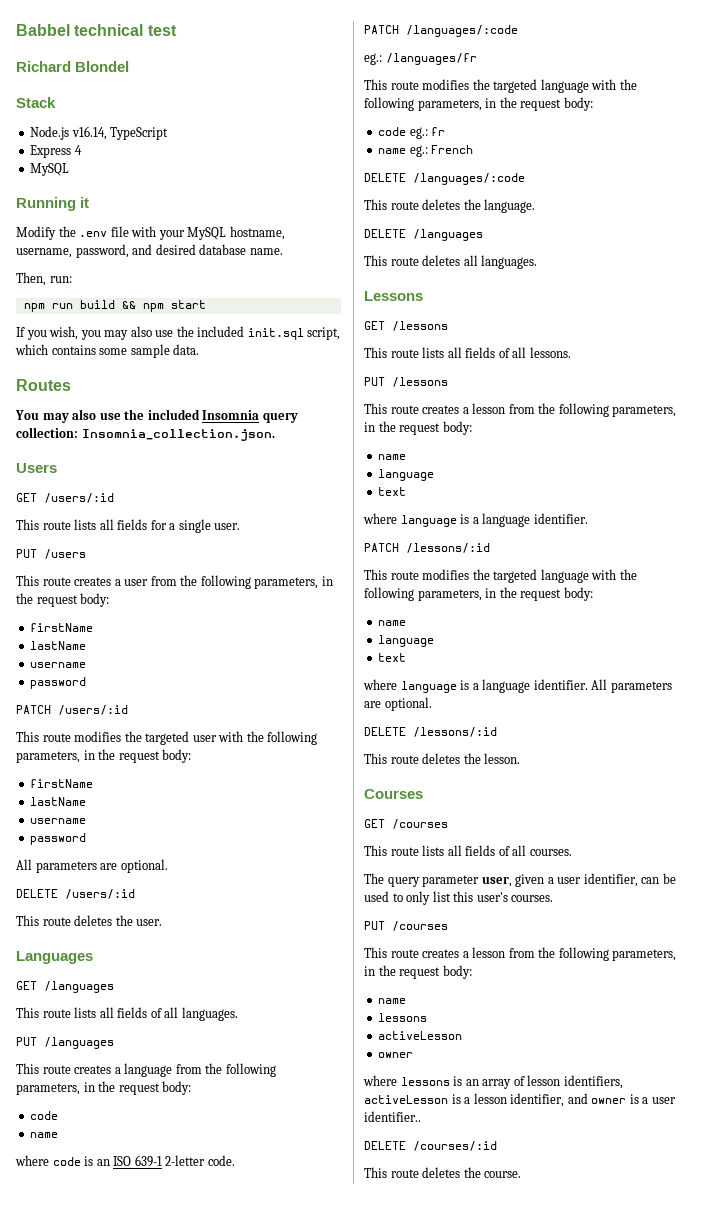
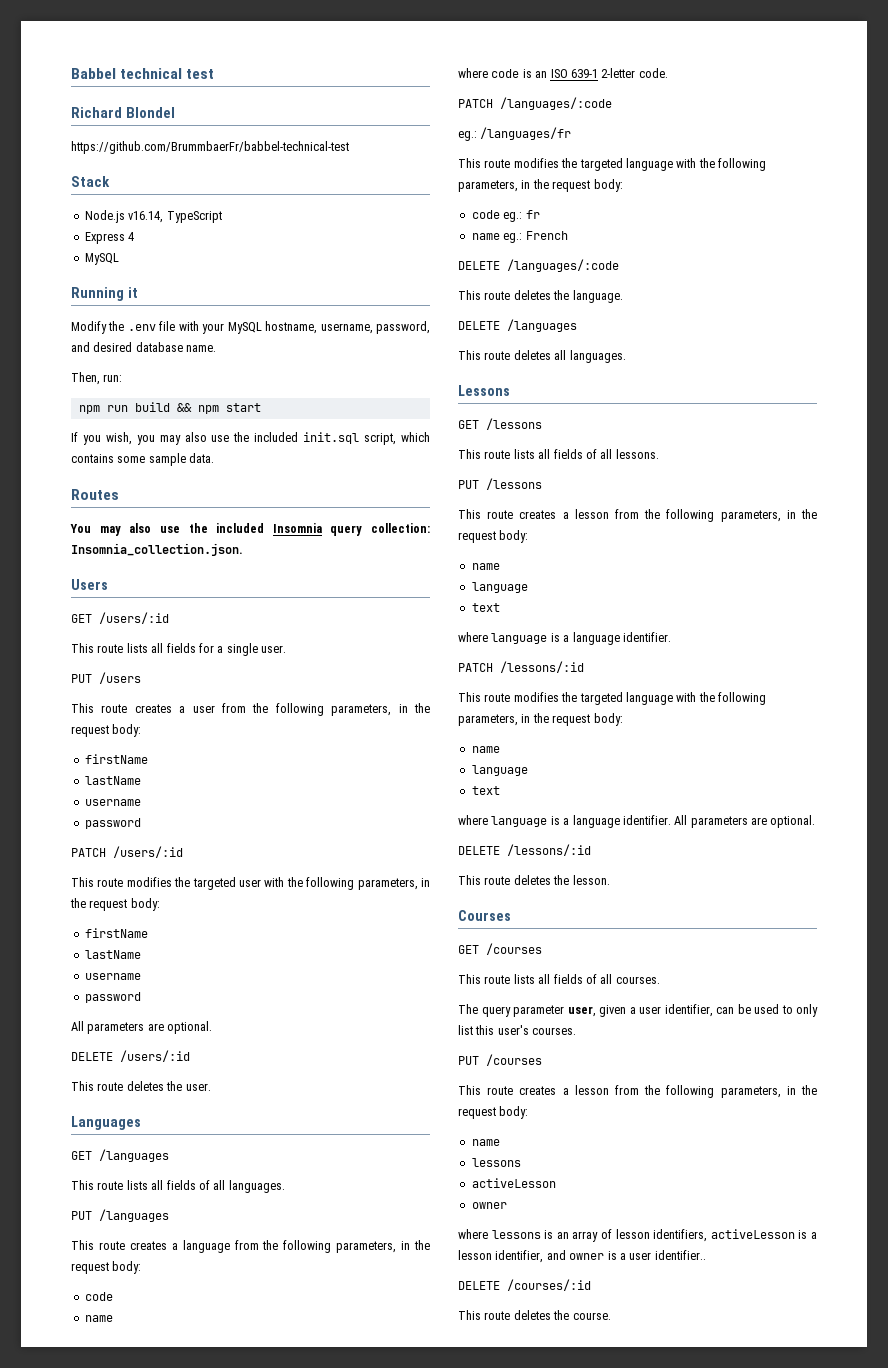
+ https://github.com/BrummbaerFr/babbel-technical-test

